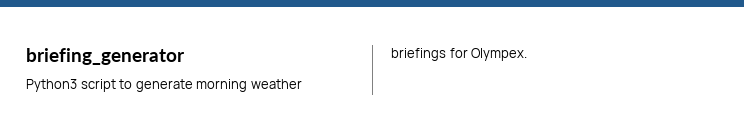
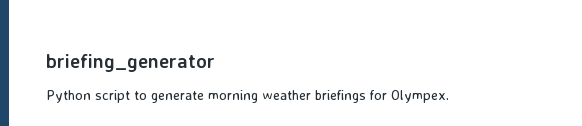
- Python3 script to generate morning weather briefings for Olympex.
+ Python script to generate morning weather briefings for Olympex.

